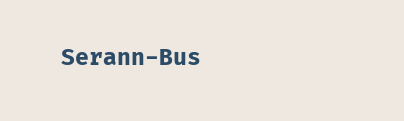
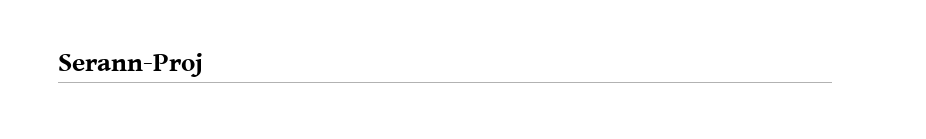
- Serann-Bus
+ Serann-Proj

